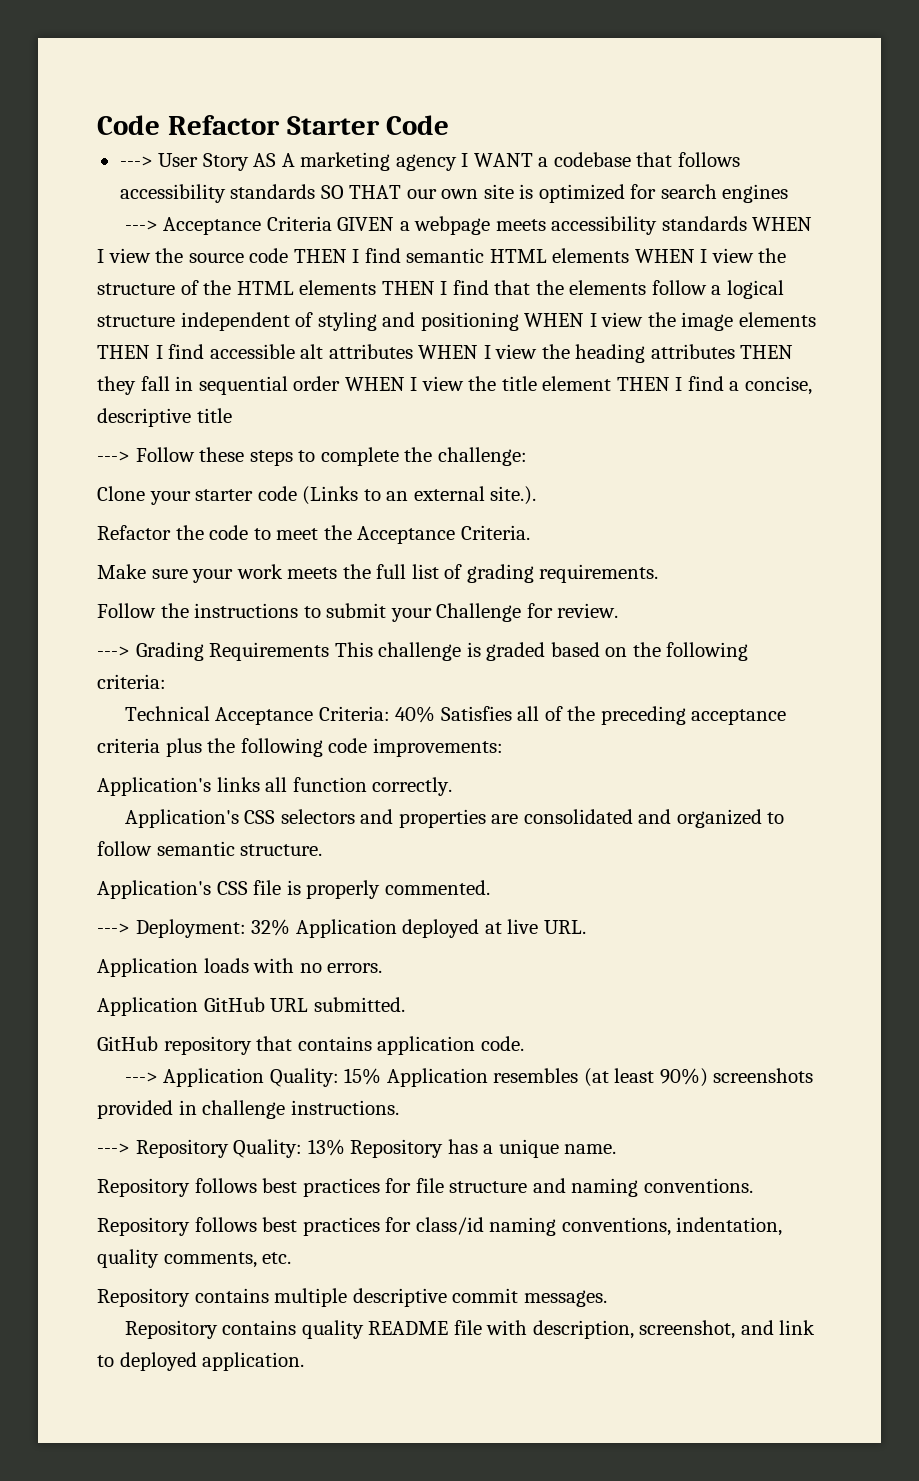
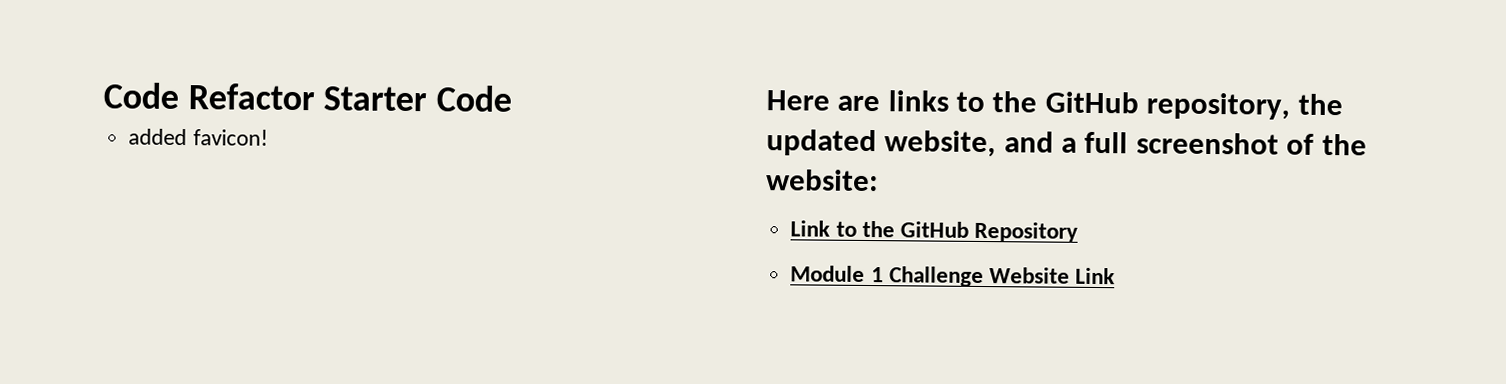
- ---> User Story AS A marketing agency I WANT a codebase that follows accessibility standards SO THAT our own site is optimized for search engines
- ---> Acceptance Criteria GIVEN a webpage meets accessibility standards WHEN I view the source code THEN I find semantic HTML elements WHEN I view the structure of the HTML elements THEN I find that the elements follow a logical structure independent of styling and positioning WHEN I view the image elements THEN I find accessible alt attributes WHEN I view the heading attributes THEN they fall in sequential order WHEN I view the title element THEN I find a concise, descriptive title
- ---> Follow these steps to complete the challenge:
- Clone your starter code (Links to an external site.).
- Refactor the code to meet the Acceptance Criteria.
- Make sure your work meets the full list of grading requirements.
- Follow the instructions to submit your Challenge for review.
- ---> Grading Requirements This challenge is graded based on the following criteria:
- Technical Acceptance Criteria: 40% Satisfies all of the preceding acceptance criteria plus the following code improvements:
- Application's links all function correctly.
- Application's CSS selectors and properties are consolidated and organized to follow semantic structure.
- Application's CSS file is properly commented.
- ---> Deployment: 32% Application deployed at live URL.
- Application loads with no errors.
- Application GitHub URL submitted.
- GitHub repository that contains application code.
- ---> Application Quality: 15% Application resembles (at least 90%) screenshots provided in challenge instructions.
- ---> Repository Quality: 13% Repository has a unique name.
- Repository follows best practices for file structure and naming conventions.
- Repository follows best practices for class/id naming conventions, indentation, quality comments, etc.
- Repository contains multiple descriptive commit messages.
- Repository contains quality README file with description, screenshot, and link to deployed application.
+ added favicon!
+ Here are links to the GitHub repository, the updated website, and a full screenshot of the website:
+ Link to the GitHub Repository
+ Module 1 Challenge Website Link

